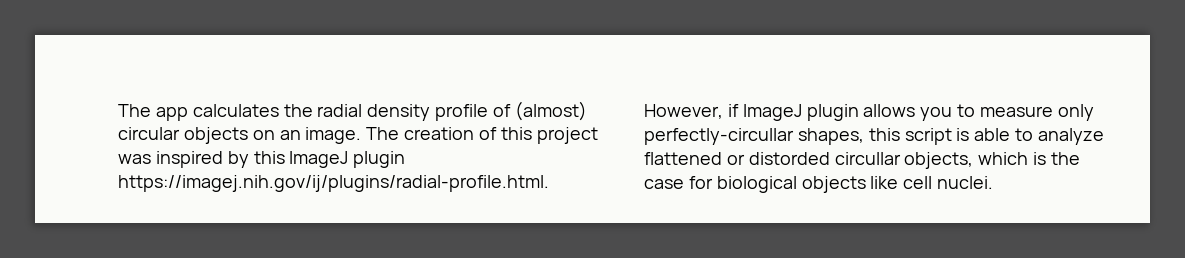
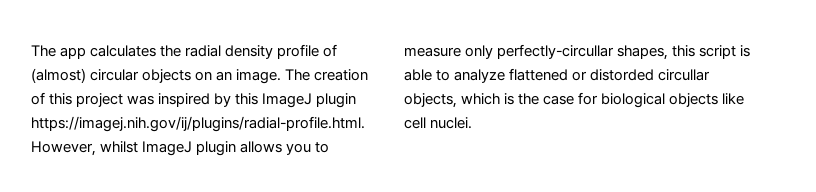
- The creation of this project was inspired by this ImageJ plugin https://imagej.nih.gov/ij/plugins/radial-profile.html. However, if ImageJ plugin allows you to measure only perfectly-circullar shapes, this script is able to analyze flattened or distorded circullar objects, which is the case for biological objects like cell nuclei.
+ The creation of this project was inspired by this ImageJ plugin https://imagej.nih.gov/ij/plugins/radial-profile.html. However, whilst ImageJ plugin allows you to measure only perfectly-circullar shapes, this script is able to analyze flattened or distorded circullar objects, which is the case for biological objects like cell nuclei.

